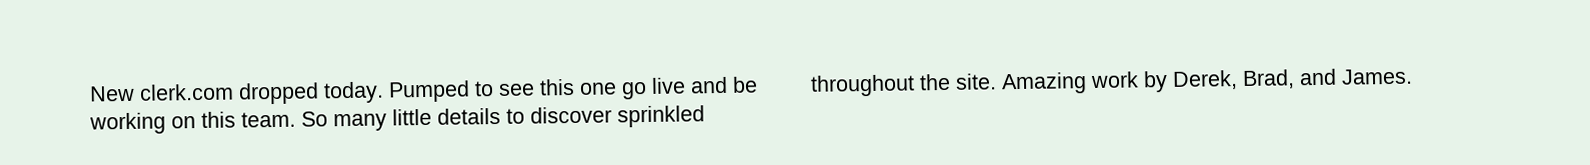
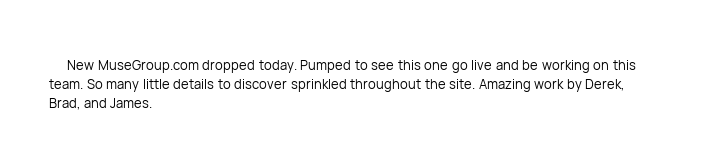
- New clerk.com dropped today.
+ New MuseGroup.com dropped today.

